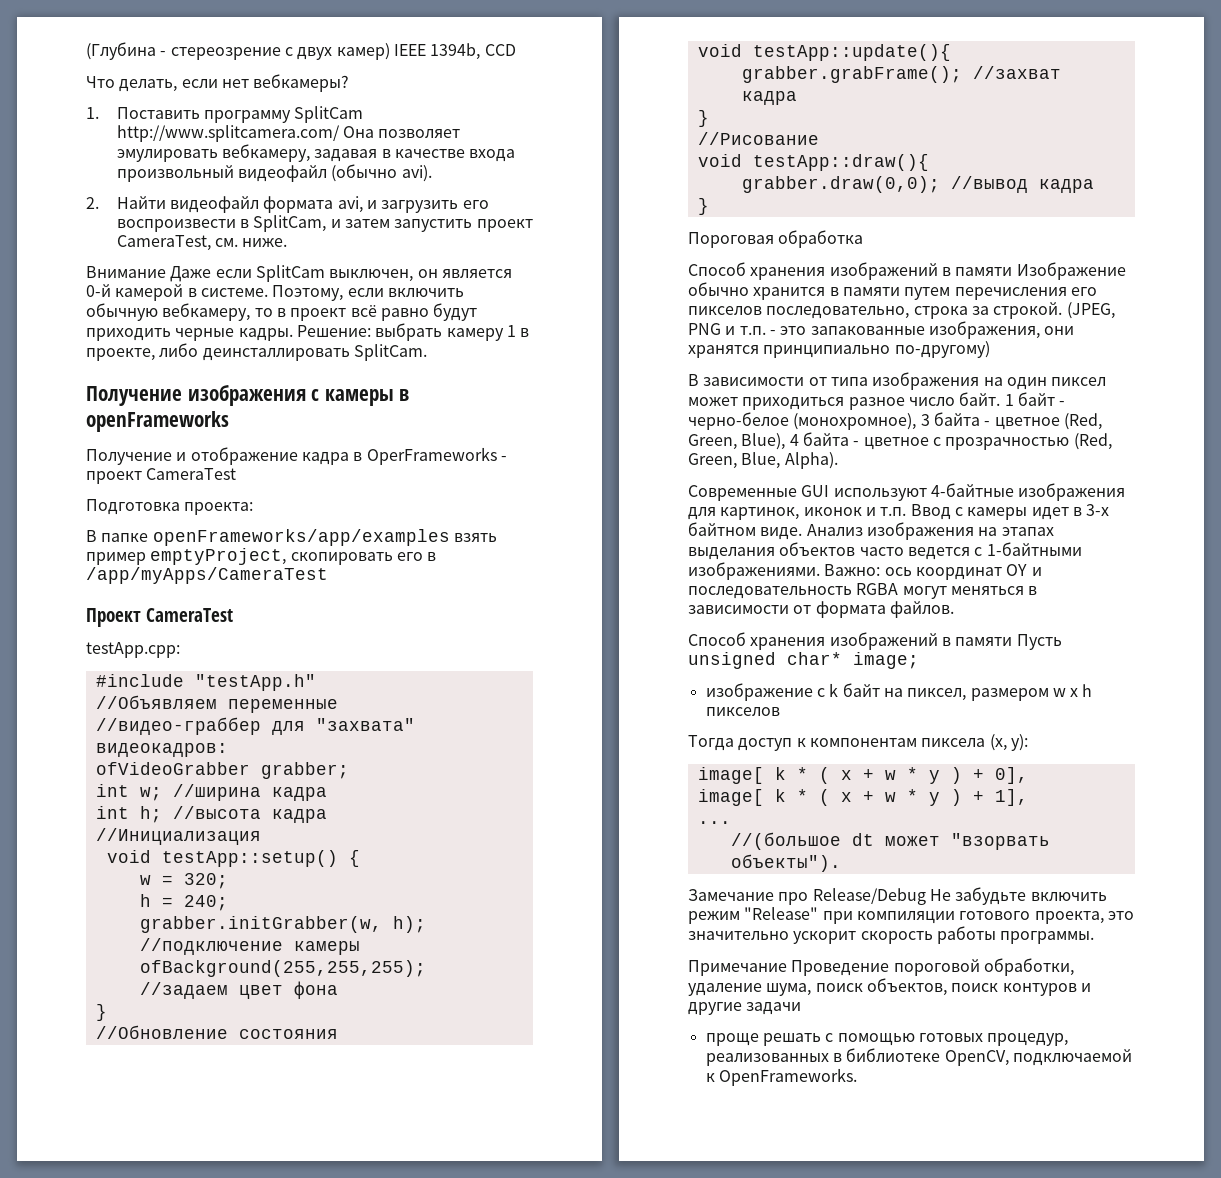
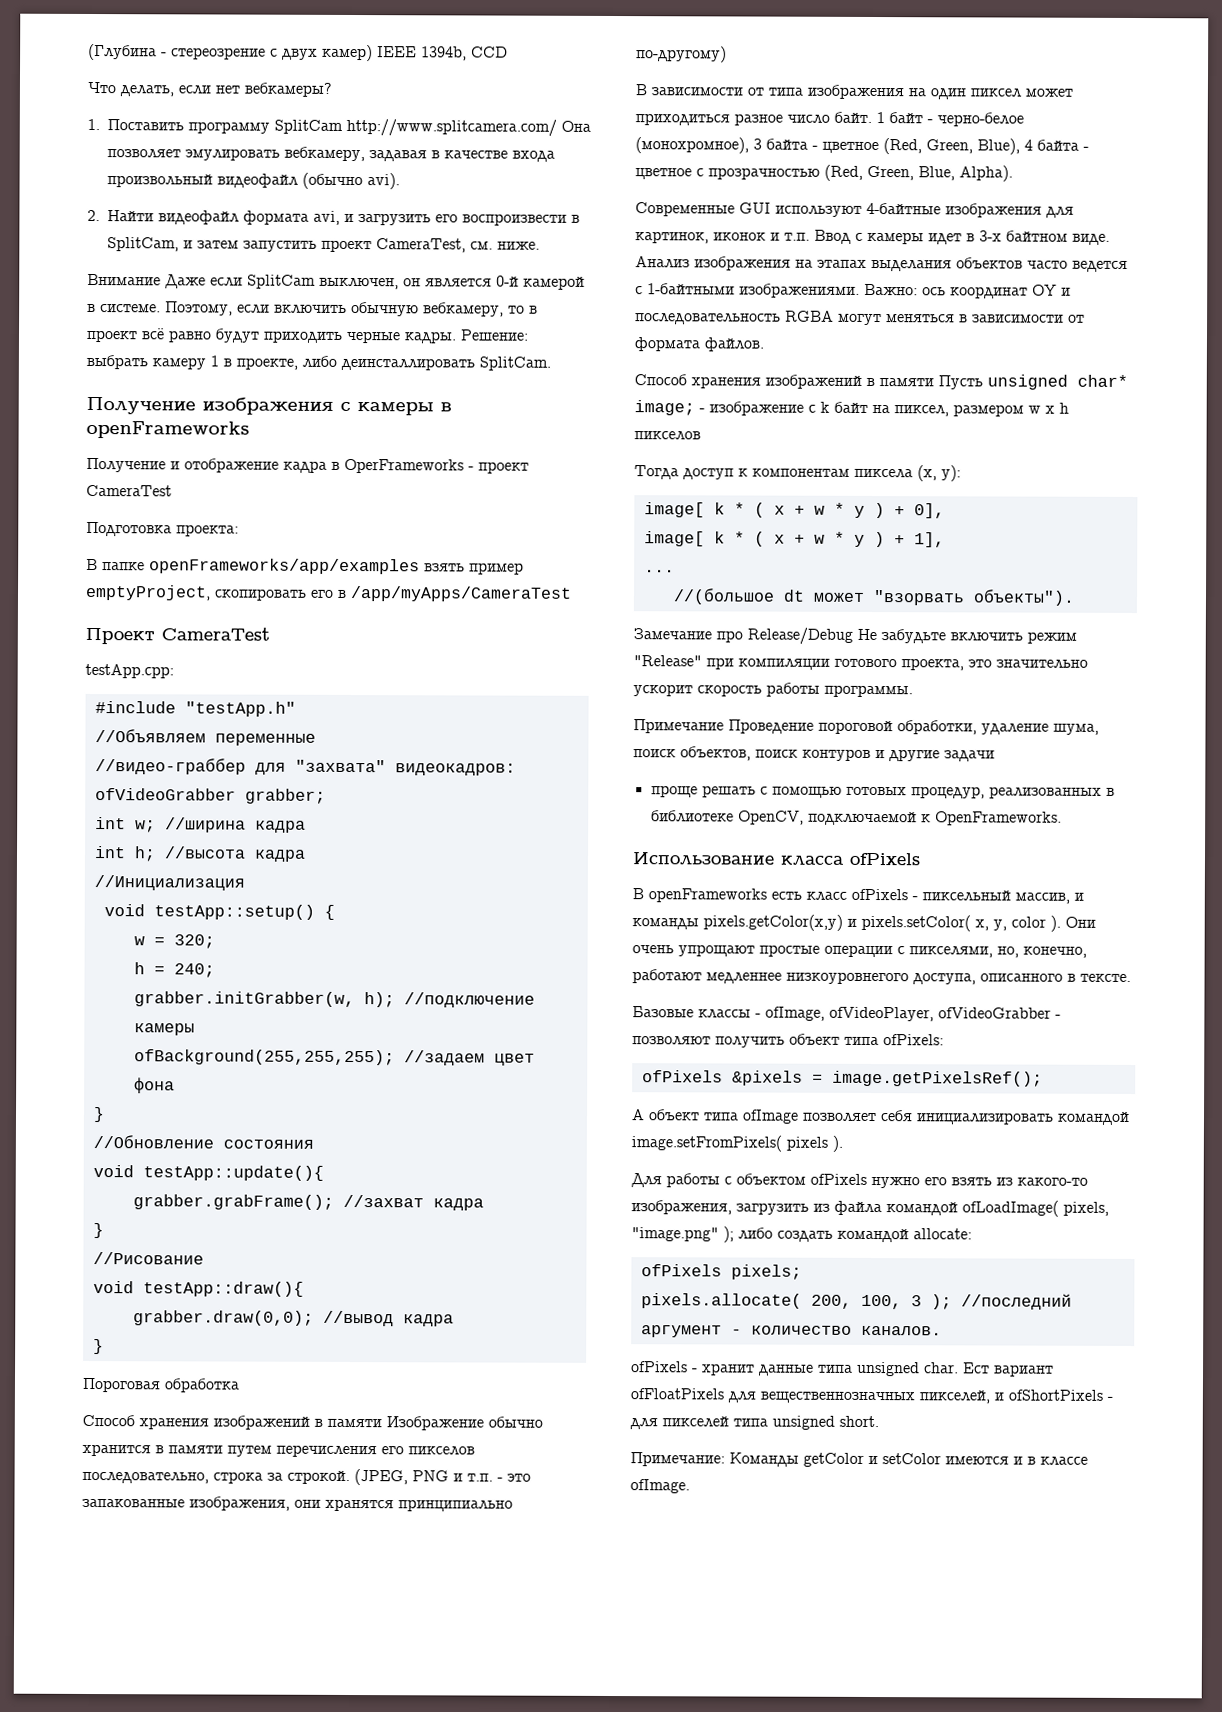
- Способ хранения изображений в памяти Пусть unsigned char* image;
- изображение с k байт на пиксел, размером w x h пикселов
+ Способ хранения изображений в памяти Пусть unsigned char* image; - изображение с k байт на пиксел, размером w x h пикселов
+ Использование класса ofPixels
+ В openFrameworks есть класс ofPixels - пиксельный массив, и команды pixels.getColor(x,y) и pixels.setColor( x, y, color ). Они очень упрощают простые операции с пикселями, но, конечно, работают медленнее низкоуровнегого доступа, описанного в тексте.
+ Базовые классы - ofImage, ofVideoPlayer, ofVideoGrabber - позволяют получить объект типа ofPixels:
+ ofPixels &pixels = image.getPixelsRef();
+ А объект типа ofImage позволяет себя инициализировать командой image.setFromPixels( pixels ).
+ Для работы с объектом ofPixels нужно его взять из какого-то изображения, загрузить из файла командой ofLoadImage( pixels, "image.png" ); либо создать командой allocate:
+ ofPixels pixels;
+ pixels.allocate( 200, 100, 3 ); //последний аргумент - количество каналов.
+ ofPixels - хранит данные типа unsigned char. Ест вариант ofFloatPixels для вещественнозначных пикселей, и ofShortPixels - для пикселей типа unsigned short.
+ Примечание: Команды getColor и setColor имеются и в классе ofImage.

